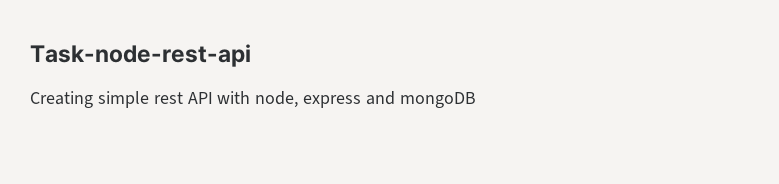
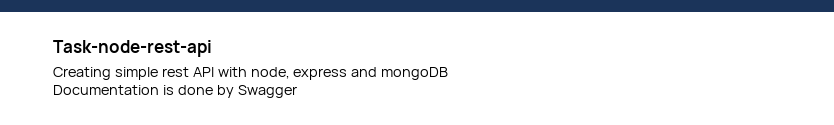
+ Documentation is done by Swagger

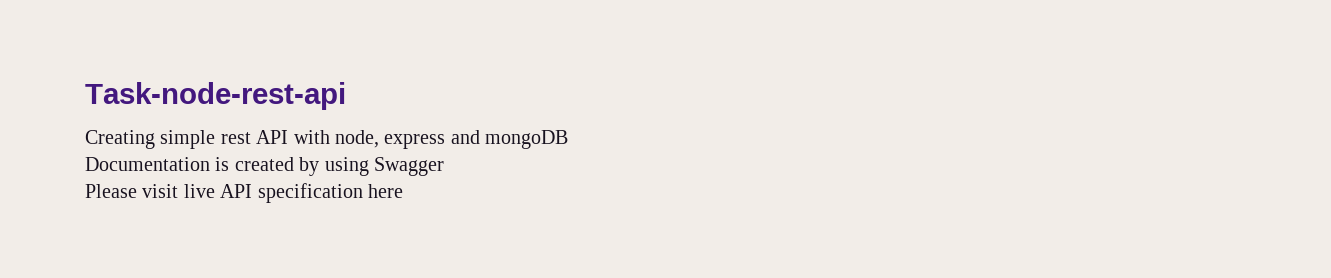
- Documentation is done by Swagger
+ Documentation is created by using Swagger
+ Please visit live API specification here

